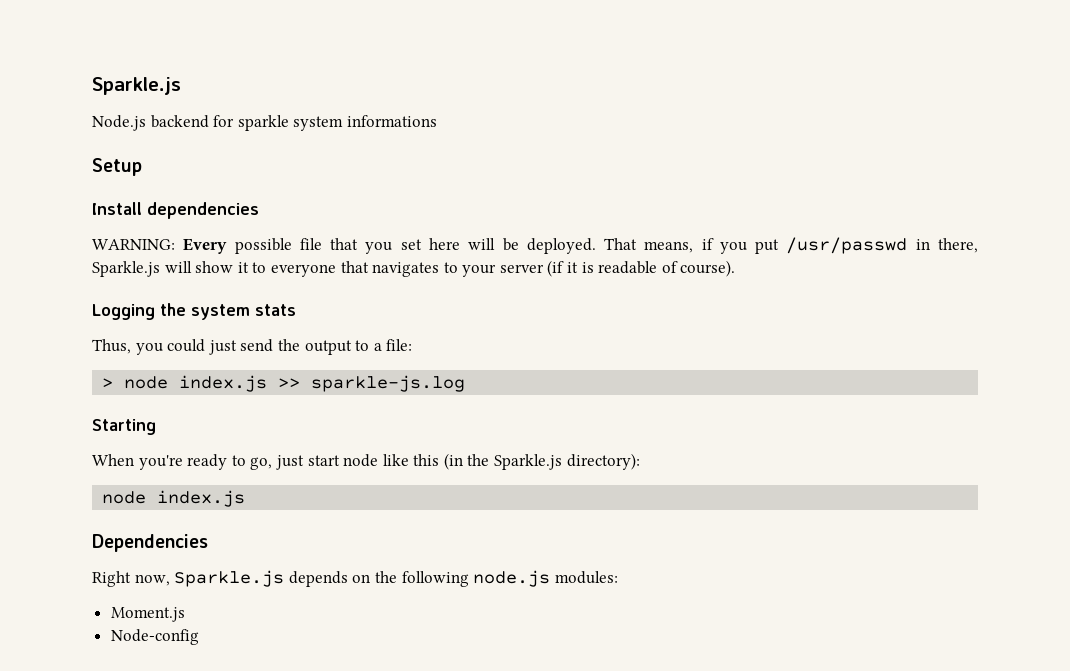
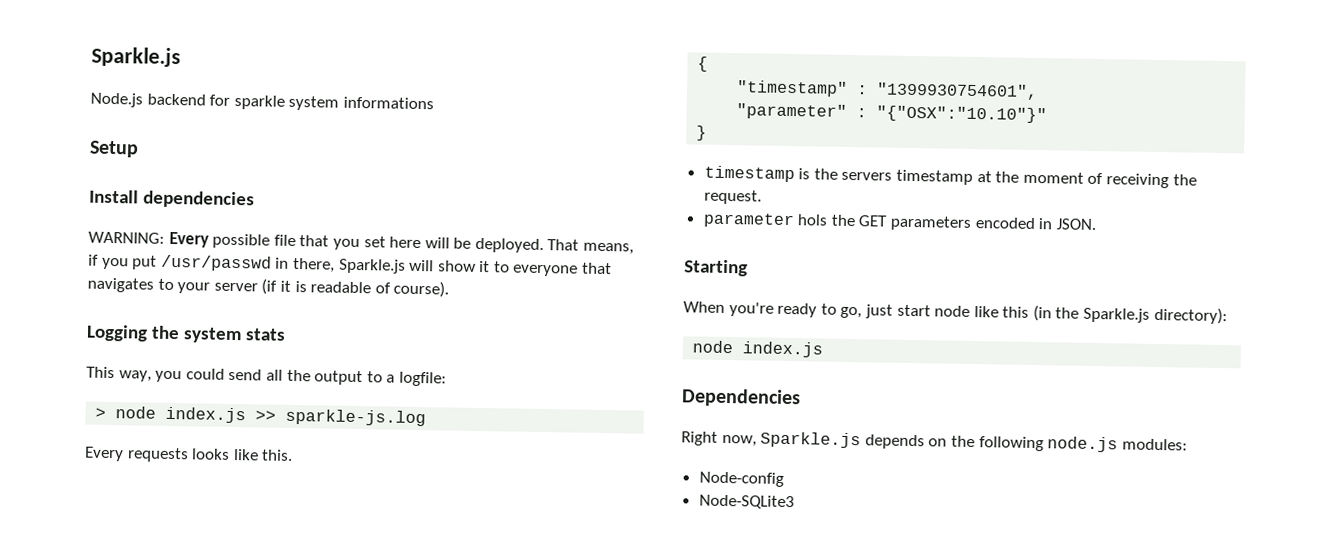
- Thus, you could just send the output to a file:
+ This way, you could send all the output to a logfile:
+ Every requests looks like this.
+ {
+ "timestamp" : "1399930754601",
+ "parameter" : "{"OSX":"10.10"}"
+ }
+ timestamp is the servers timestamp at the moment of receiving the request.
+ parameter hols the GET parameters encoded in JSON.
- Moment.js
  Node-config
+ Node-SQLite3

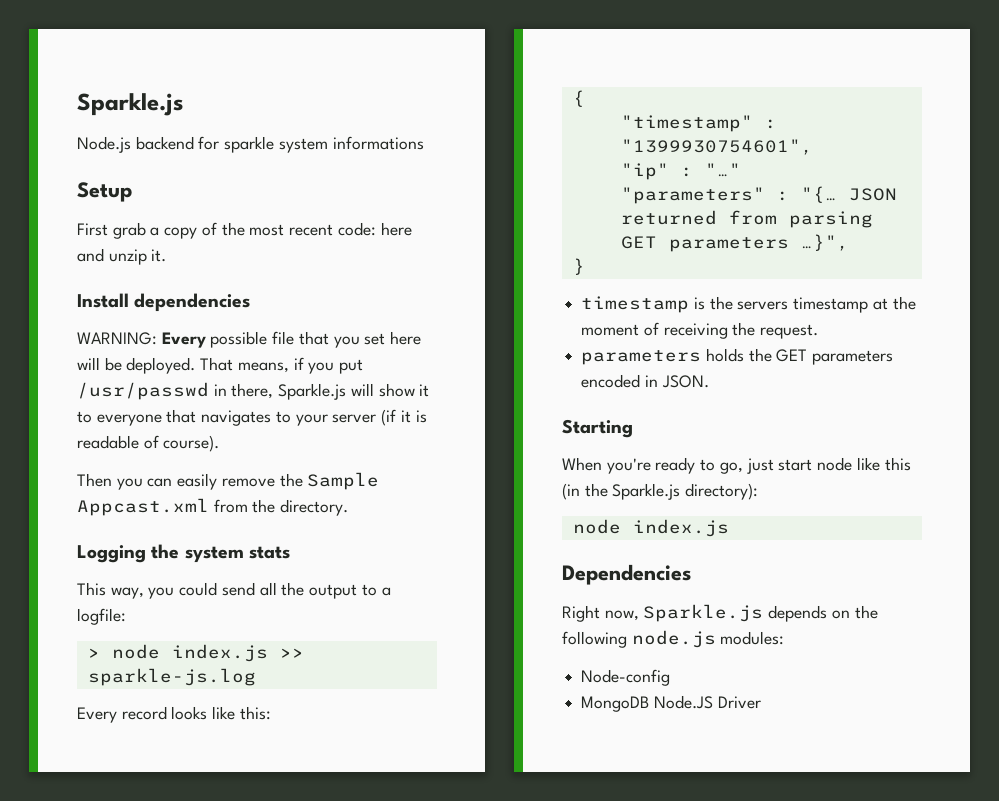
+ First grab a copy of the most recent code: here and unzip it.
+ Then you can easily remove the Sample Appcast.xml from the directory.
- Every requests looks like this.
+ Every record looks like this:
- "parameter" : "{"OSX":"10.10"}"
+ "ip" : "…"
+ "parameters" : "{… JSON returned from parsing GET parameters …}",
- parameter hols the GET parameters encoded in JSON.
+ parameters holds the GET parameters encoded in JSON.
- Node-SQLite3
+ MongoDB Node.JS Driver

